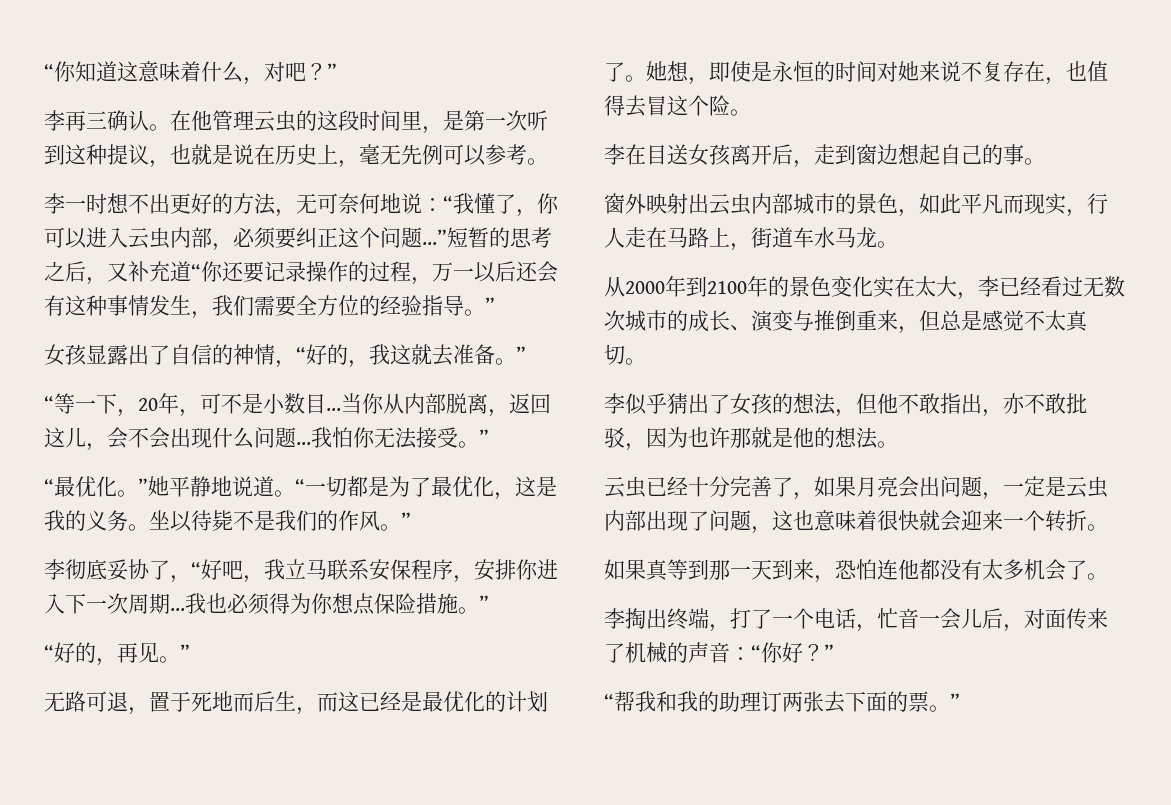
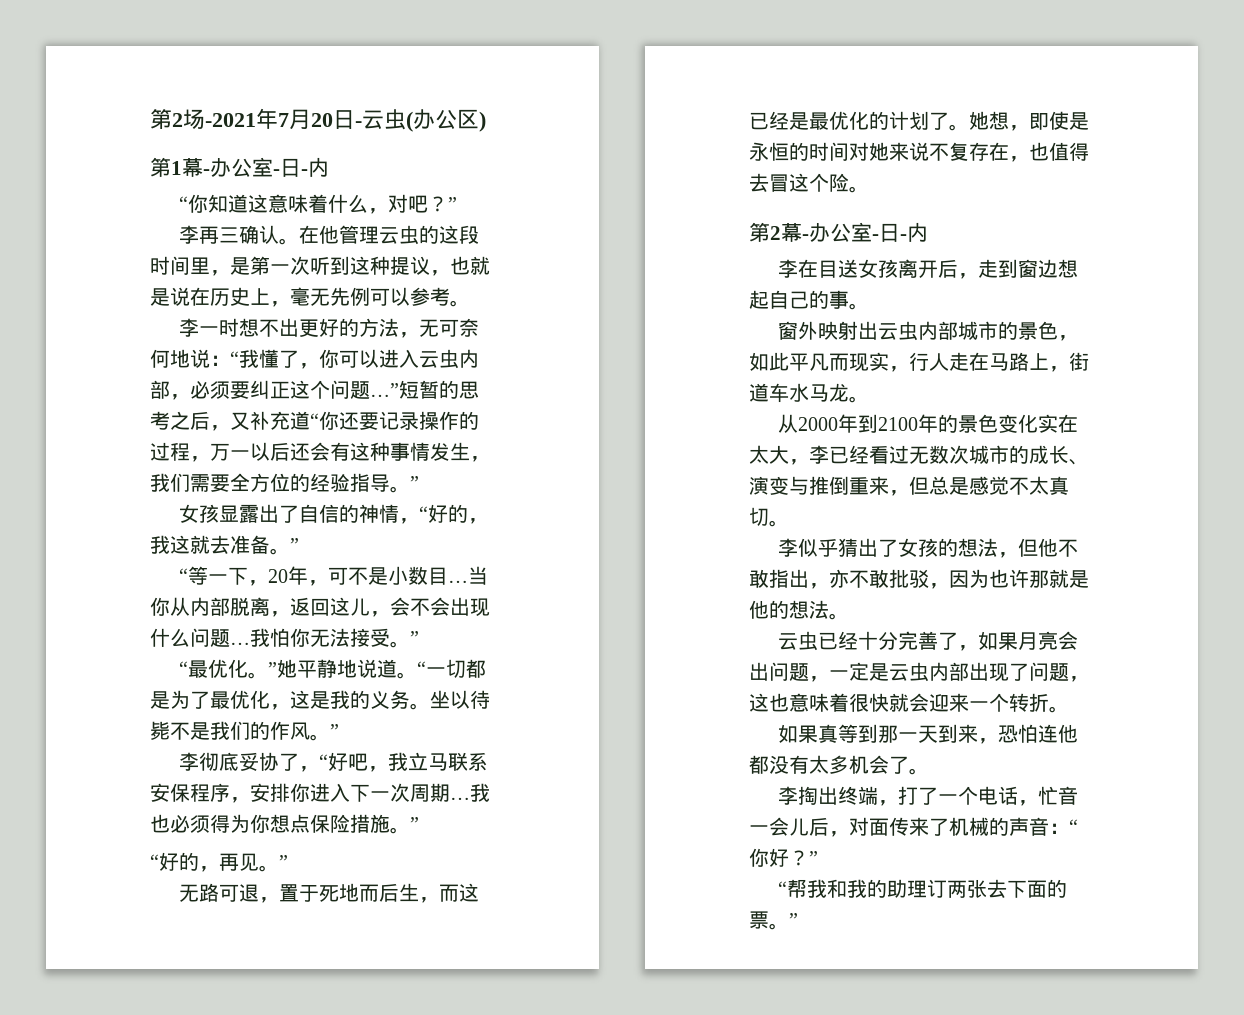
+ 第2场-2021年7月20日-云虫(办公区)
+ 第1幕-办公室-日-内
+ 第2幕-办公室-日-内

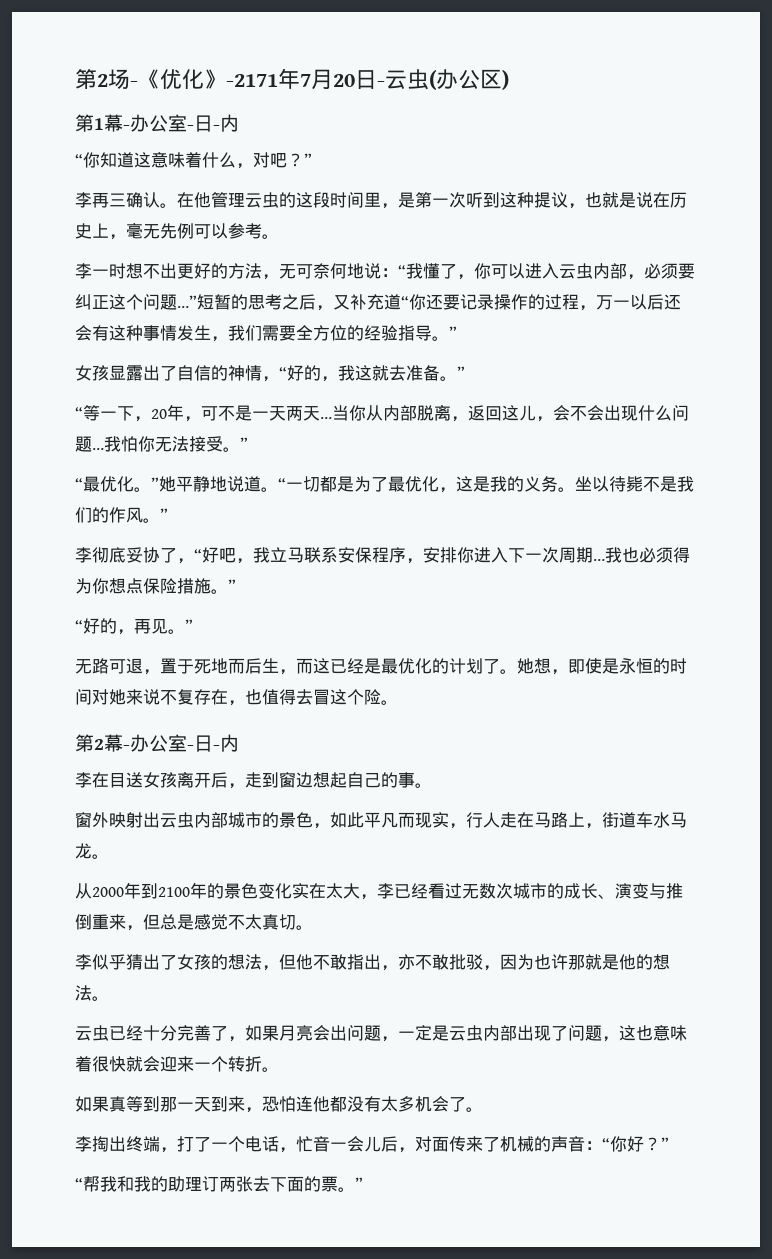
- 第2场-2021年7月20日-云虫(办公区)
+ 第2场-《优化》-2171年7月20日-云虫(办公区)
- “等一下，20年，可不是小数目…
+ “等一下，20年，可不是一天两天…

